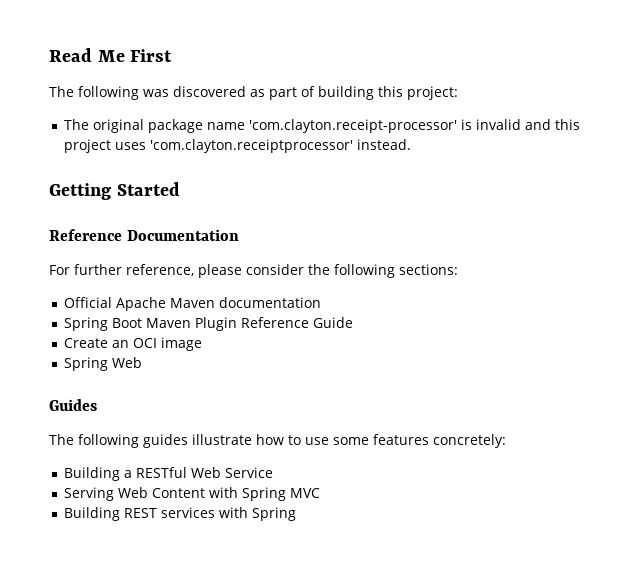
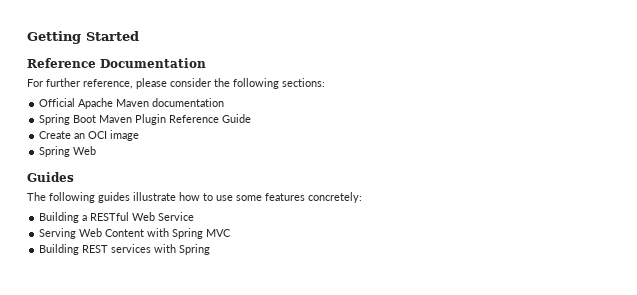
- Read Me First
- The following was discovered as part of building this project:
- The original package name 'com.clayton.receipt-processor' is invalid and this project uses 'com.clayton.receiptprocessor' instead.

